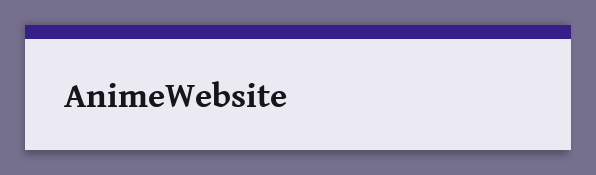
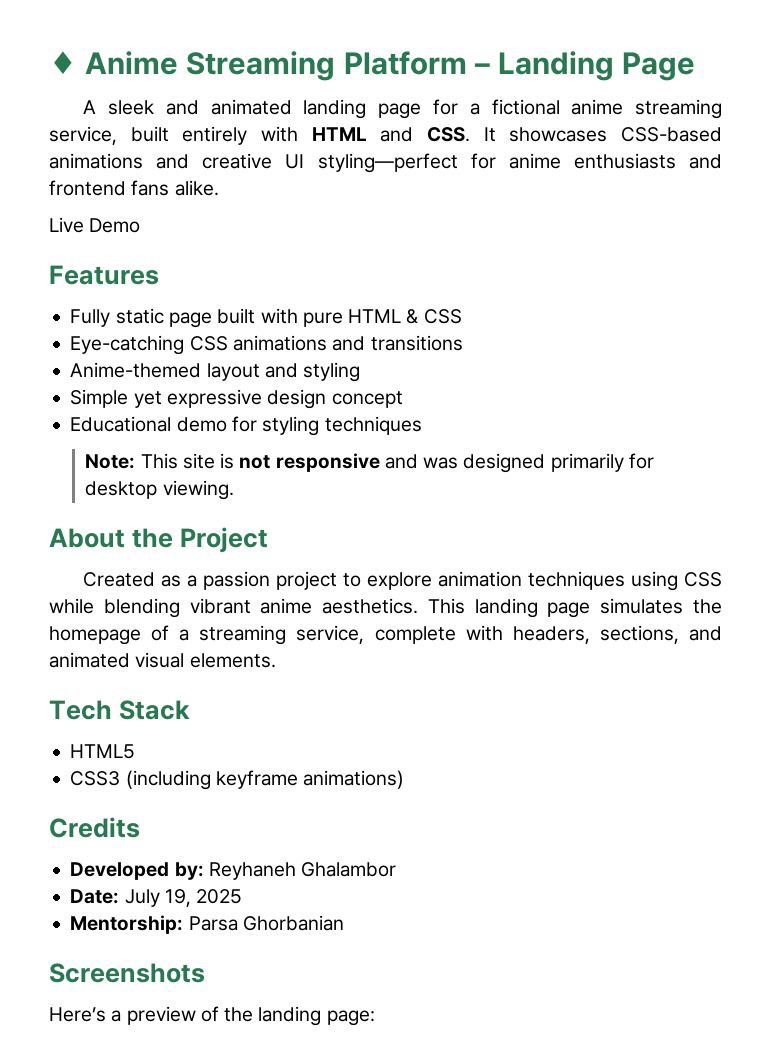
- AnimeWebsite
+ ♦ Anime Streaming Platform – Landing Page
+ A sleek and animated landing page for a fictional anime streaming service, built entirely with HTML and CSS. It showcases CSS-based animations and creative UI styling—perfect for anime enthusiasts and frontend fans alike.
+ Live Demo
+ Features
+ Fully static page built with pure HTML & CSS
+ Eye-catching CSS animations and transitions
+ Anime-themed layout and styling
+ Simple yet expressive design concept
+ Educational demo for styling techniques
+ Note: This site is not responsive and was designed primarily for desktop viewing.
+ About the Project
+ Created as a passion project to explore animation techniques using CSS while blending vibrant anime aesthetics. This landing page simulates the homepage of a streaming service, complete with headers, sections, and animated visual elements.
+ Tech Stack
+ HTML5
+ CSS3 (including keyframe animations)
+ Credits
+ Developed by: Reyhaneh Ghalambor
+ Date: July 19, 2025
+ Mentorship: Parsa Ghorbanian
+ Screenshots
+ Here’s a preview of the landing page:

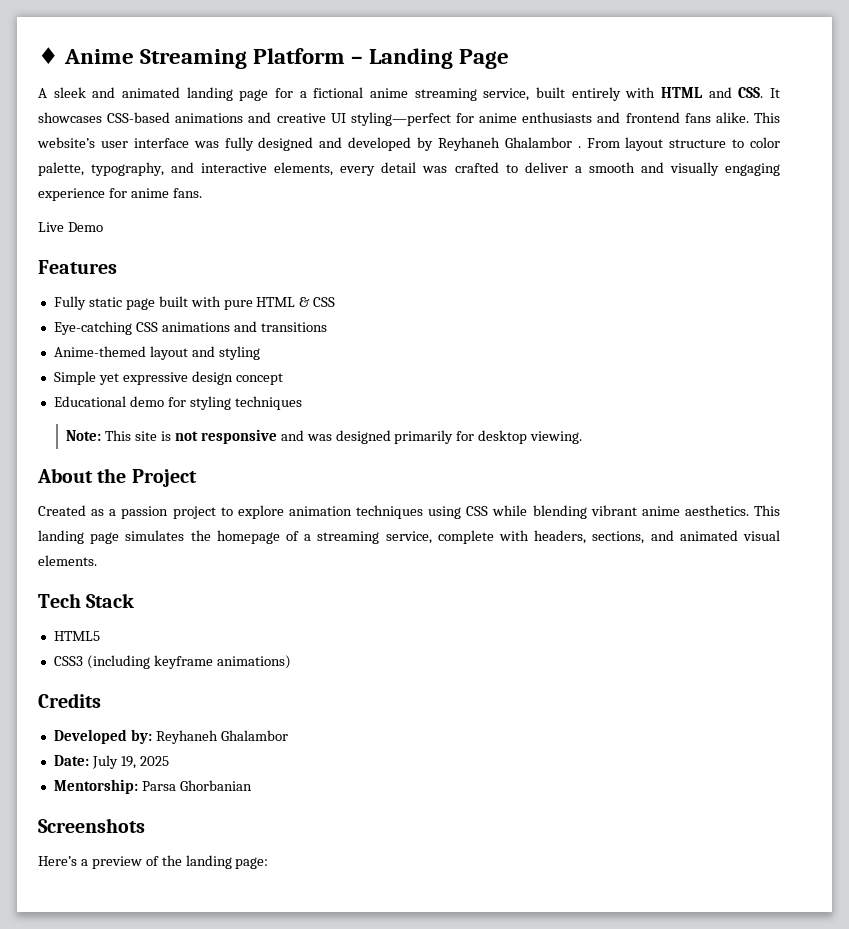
+ This website’s user interface was fully designed and developed by Reyhaneh Ghalambor . From layout structure to color palette, typography, and interactive elements, every detail was crafted to deliver a smooth and visually engaging experience for anime fans.

